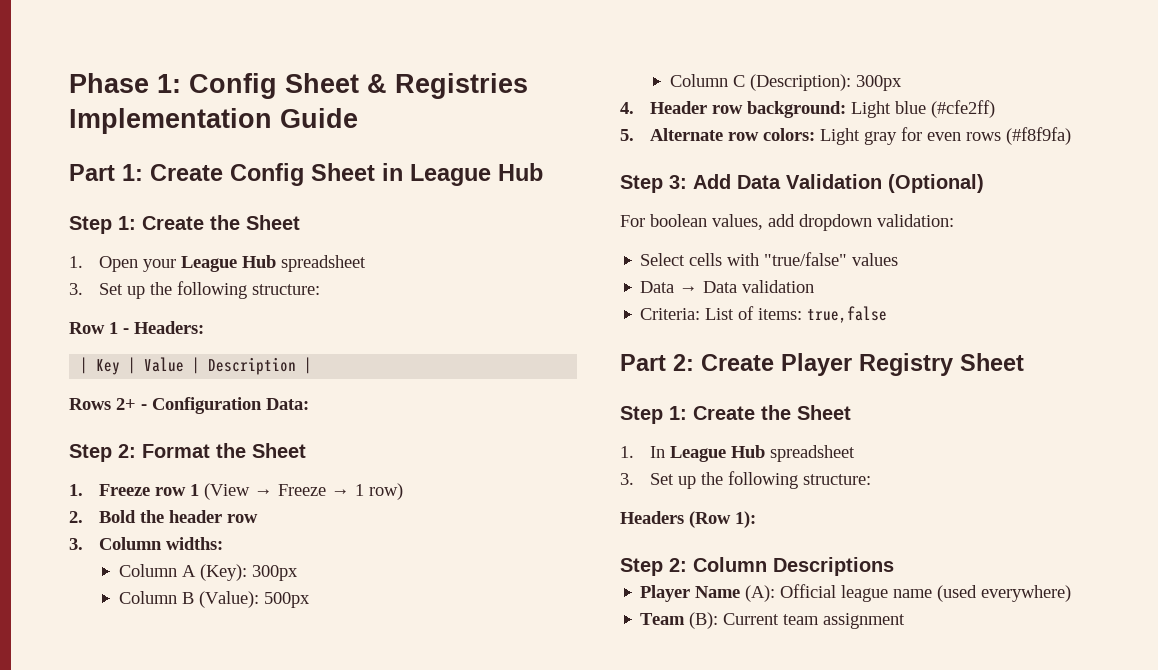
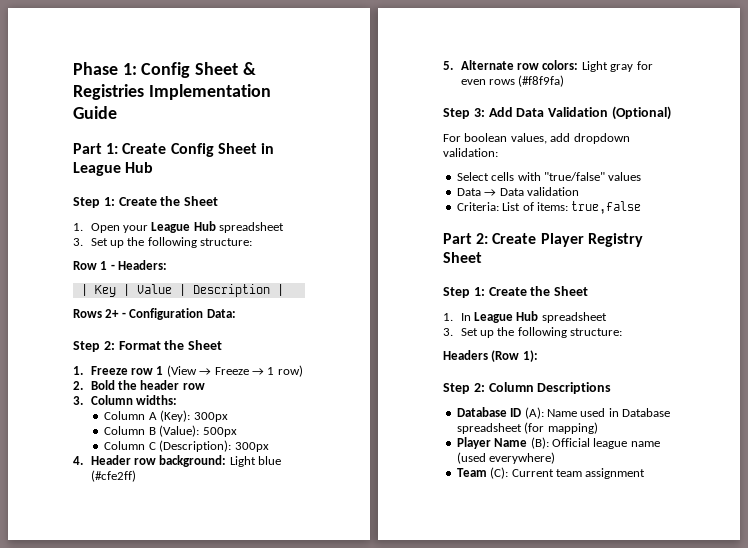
+ Database ID (A): Name used in Database spreadsheet (for mapping)
- Player Name (A): Official league name (used everywhere)
+ Player Name (B): Official league name (used everywhere)
- Team (B): Current team assignment
+ Team (C): Current team assignment

